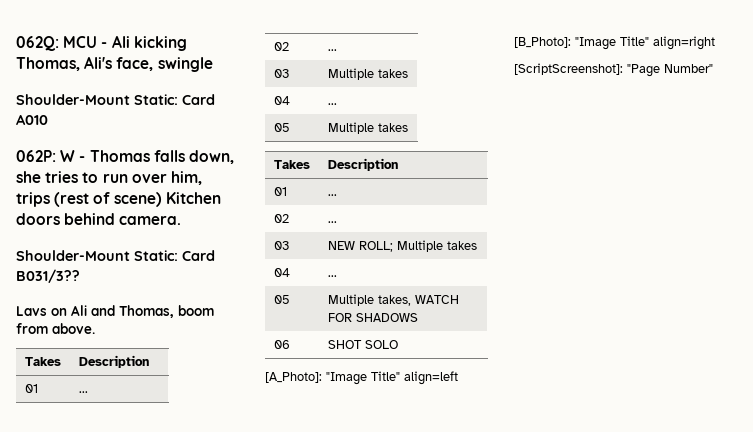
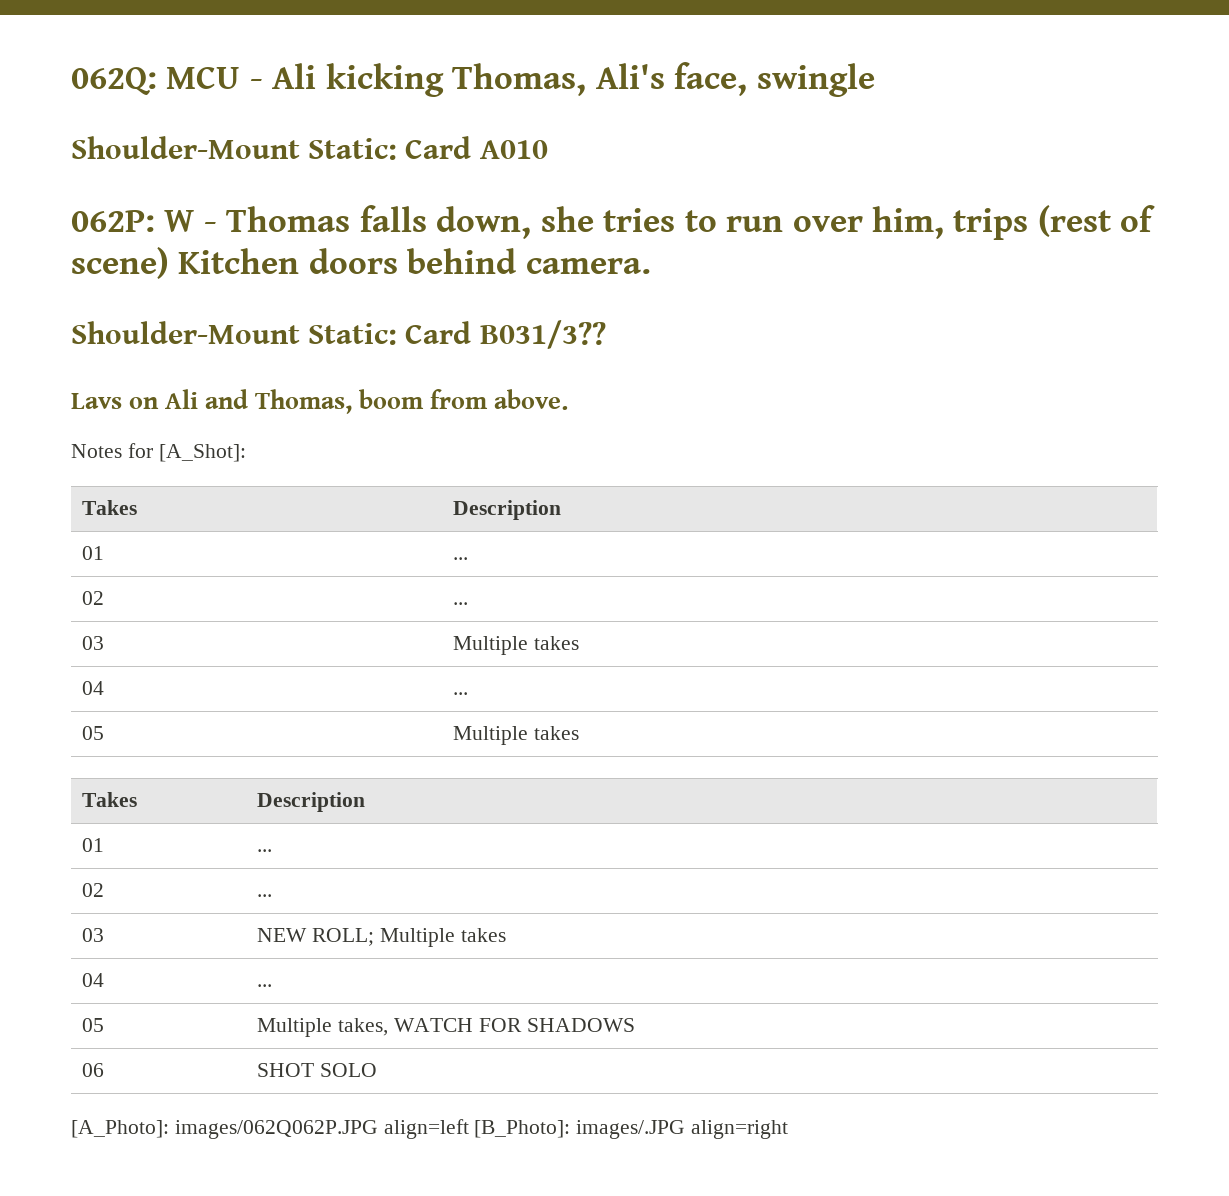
+ Notes for [A_Shot]:
- [A_Photo]: "Image Title" align=left [B_Photo]: "Image Title" align=right
- [ScriptScreenshot]: "Page Number"
+ [A_Photo]: images/062Q062P.JPG align=left [B_Photo]: images/.JPG align=right

